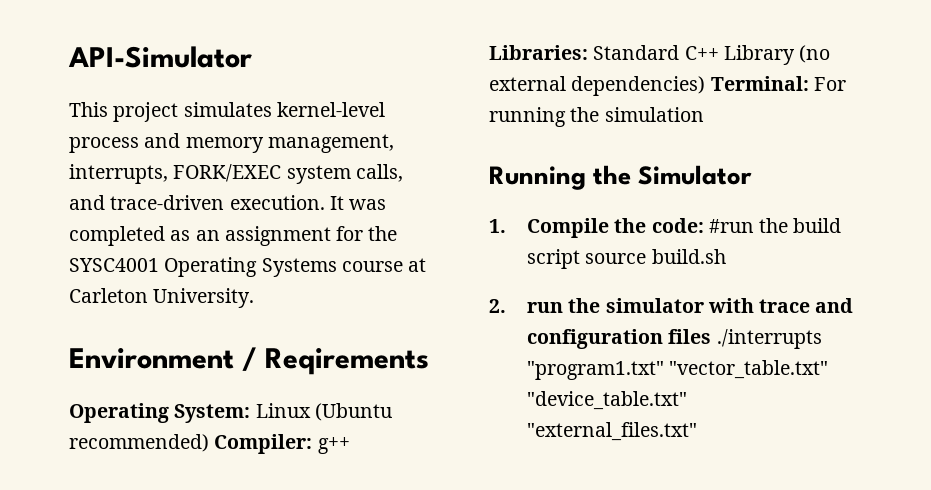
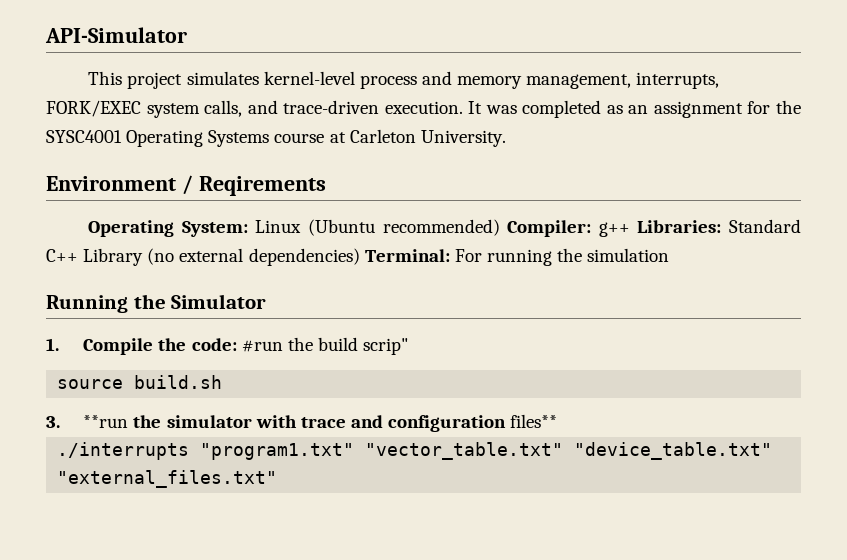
- 1. Compile the code: #run the build script source build.sh
+ 1. Compile the code: #run the build scrip"
+ source build.sh
- 2. run the simulator with trace and configuration files ./interrupts "program1.txt" "vector_table.txt" "device_table.txt" "external_files.txt"
+ 3. **run the simulator with trace and configuration files**
+ ./interrupts "program1.txt" "vector_table.txt" "device_table.txt" "external_files.txt"

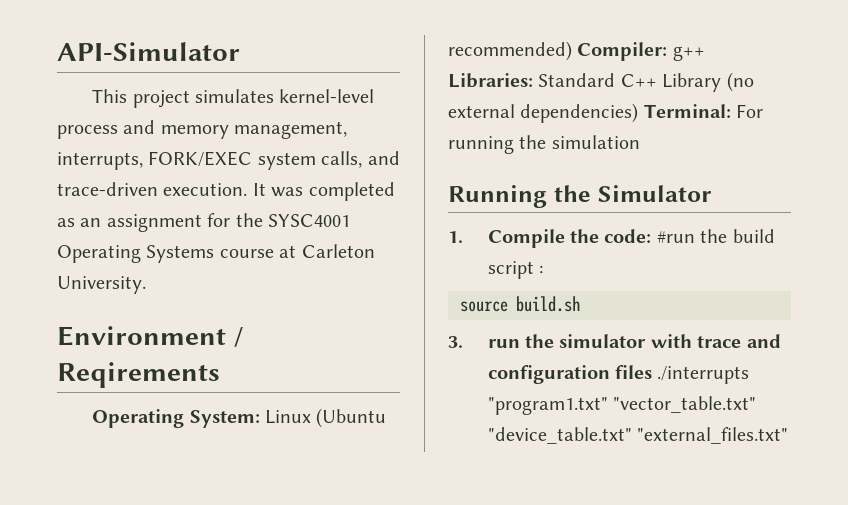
- 1. Compile the code: #run the build scrip"
+ 1. Compile the code: #run the build script :
- 3. **run the simulator with trace and configuration files**
- ./interrupts "program1.txt" "vector_table.txt" "device_table.txt" "external_files.txt"
+ 3. run the simulator with trace and configuration files ./interrupts "program1.txt" "vector_table.txt" "device_table.txt" "external_files.txt"

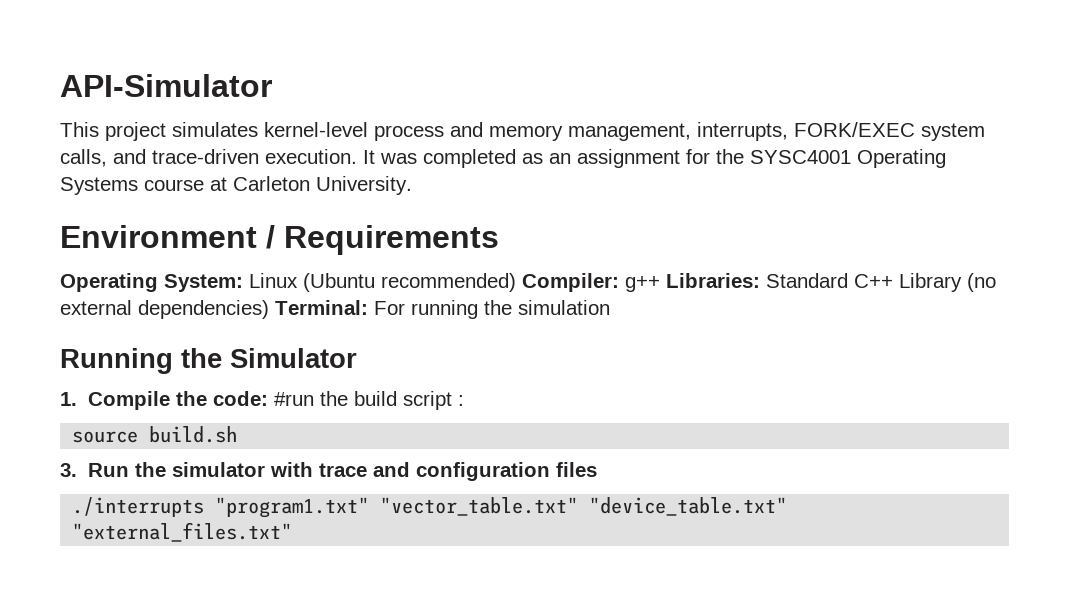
- Environment / Reqirements
+ Environment / Requirements
- 3. run the simulator with trace and configuration files ./interrupts "program1.txt" "vector_table.txt" "device_table.txt" "external_files.txt"
+ 3. Run the simulator with trace and configuration files
+ ./interrupts "program1.txt" "vector_table.txt" "device_table.txt" "external_files.txt"

